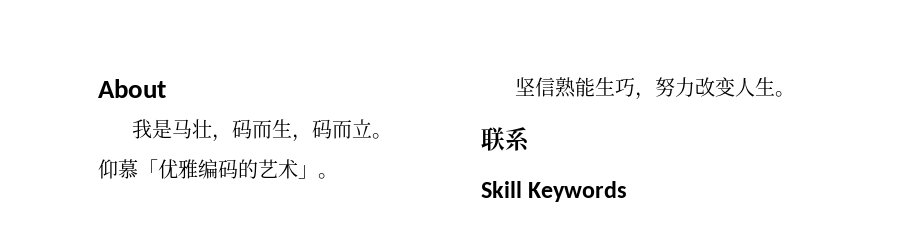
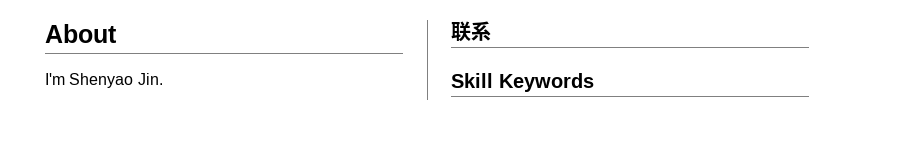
- 我是马壮，码而生，码而立。
- 仰慕「优雅编码的艺术」。
- 坚信熟能生巧，努力改变人生。
+ I'm Shenyao Jin.

